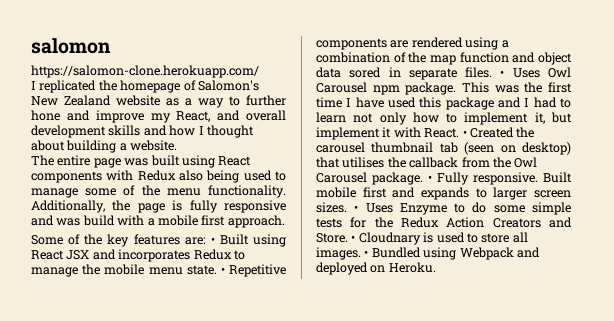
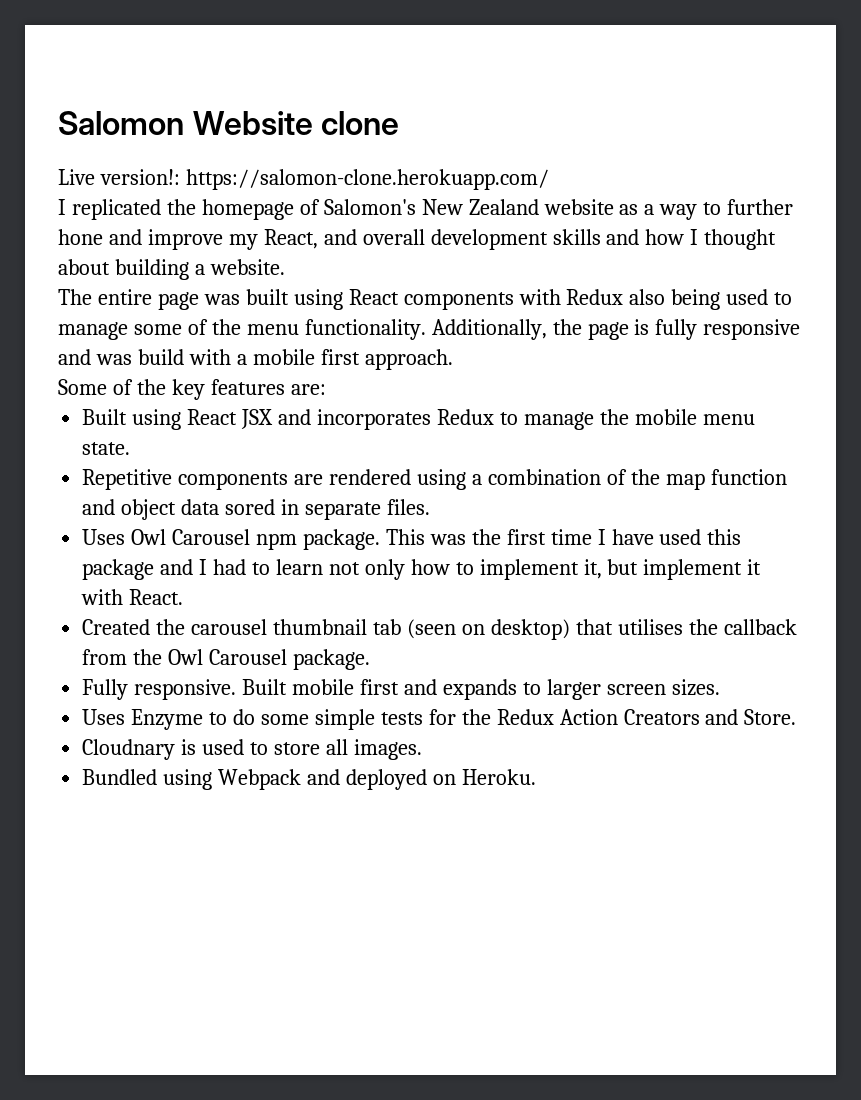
- salomon
- https://salomon-clone.herokuapp.com/
+ Salomon Website clone
+ Live version!: https://salomon-clone.herokuapp.com/
- Some of the key features are: • Built using React JSX and incorporates Redux to manage the mobile menu state. • Repetitive components are rendered using a combination of the map function and object data sored in separate files. • Uses Owl Carousel npm package.
+ Some of the key features are:
+ Built using React JSX and incorporates Redux to manage the mobile menu state.
+ Repetitive components are rendered using a combination of the map function and object data sored in separate files.
+ Uses Owl Carousel npm package.
- This was the first time I have used this package and I had to learn not only how to implement it, but implement it with React. • Created the carousel thumbnail tab (seen on desktop) that utilises the callback from the Owl Carousel package. • Fully responsive.
+ This was the first time I have used this package and I had to learn not only how to implement it, but implement it with React.
+ Created the carousel thumbnail tab (seen on desktop) that utilises the callback from the Owl Carousel package.
+ Fully responsive.
- Built mobile first and expands to larger screen sizes. • Uses Enzyme to do some simple tests for the Redux Action Creators and Store. • Cloudnary is used to store all images. • Bundled using Webpack and deployed on Heroku.
+ Built mobile first and expands to larger screen sizes.
+ Uses Enzyme to do some simple tests for the Redux Action Creators and Store.
+ Cloudnary is used to store all images.
+ Bundled using Webpack and deployed on Heroku.

